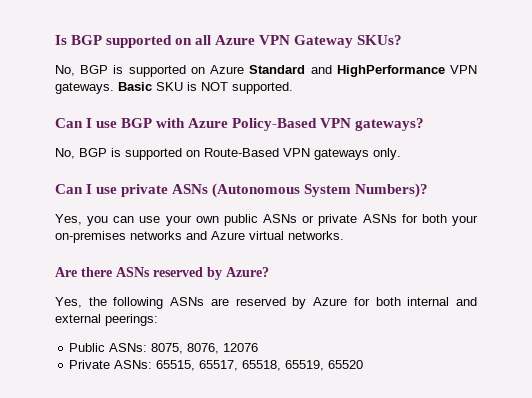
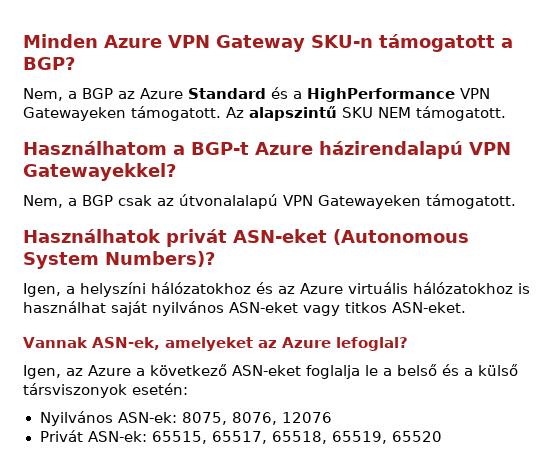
- Is BGP supported on all Azure VPN Gateway SKUs?
- No, BGP is supported on Azure Standard and HighPerformance VPN gateways. Basic SKU is NOT supported.
- Can I use BGP with Azure Policy-Based VPN gateways?
- No, BGP is supported on Route-Based VPN gateways only.
- Can I use private ASNs (Autonomous System Numbers)?
- Yes, you can use your own public ASNs or private ASNs for both your on-premises networks and Azure virtual networks.
- Are there ASNs reserved by Azure?
- Yes, the following ASNs are reserved by Azure for both internal and external peerings:
- Public ASNs: 8075, 8076, 12076
+ Minden Azure VPN Gateway SKU-n támogatott a BGP?
+ Nem, a BGP az Azure Standard és a HighPerformance VPN Gatewayeken támogatott. Az alapszintű SKU NEM támogatott.
+ Használhatom a BGP-t Azure házirendalapú VPN Gatewayekkel?
+ Nem, a BGP csak az útvonalalapú VPN Gatewayeken támogatott.
+ Használhatok privát ASN-eket (Autonomous System Numbers)?
+ Igen, a helyszíni hálózatokhoz és az Azure virtuális hálózatokhoz is használhat saját nyilvános ASN-eket vagy titkos ASN-eket.
+ Vannak ASN-ek, amelyeket az Azure lefoglal?
+ Igen, az Azure a következő ASN-eket foglalja le a belső és a külső társviszonyok esetén:
+ Nyilvános ASN-ek: 8075, 8076, 12076
- Private ASNs: 65515, 65517, 65518, 65519, 65520
+ Privát ASN-ek: 65515, 65517, 65518, 65519, 65520

